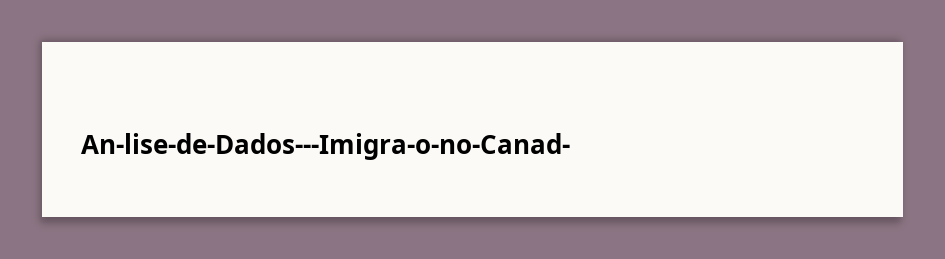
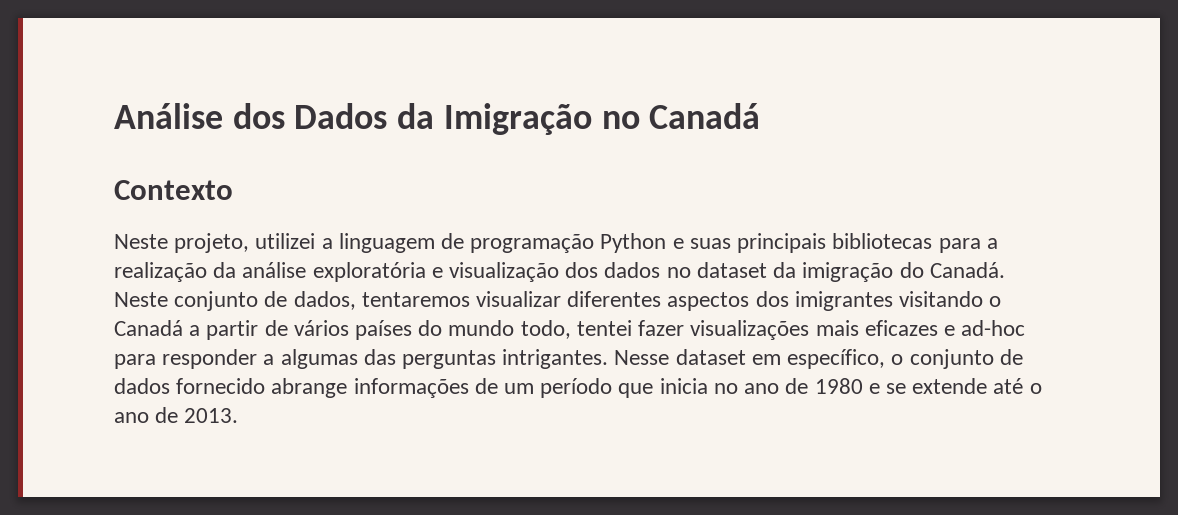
- An-lise-de-Dados---Imigra-o-no-Canad-
+ Análise dos Dados da Imigração no Canadá
+ Contexto
+ Neste projeto, utilizei a linguagem de programação Python e suas principais bibliotecas para a realização da análise exploratória e visualização dos dados no dataset da imigração do Canadá. Neste conjunto de dados, tentaremos visualizar diferentes aspectos dos imigrantes visitando o Canadá a partir de vários países do mundo todo, tentei fazer visualizações mais eficazes e ad-hoc para responder a algumas das perguntas intrigantes. Nesse dataset em específico, o conjunto de dados fornecido abrange informações de um período que inicia no ano de 1980 e se extende até o ano de 2013.

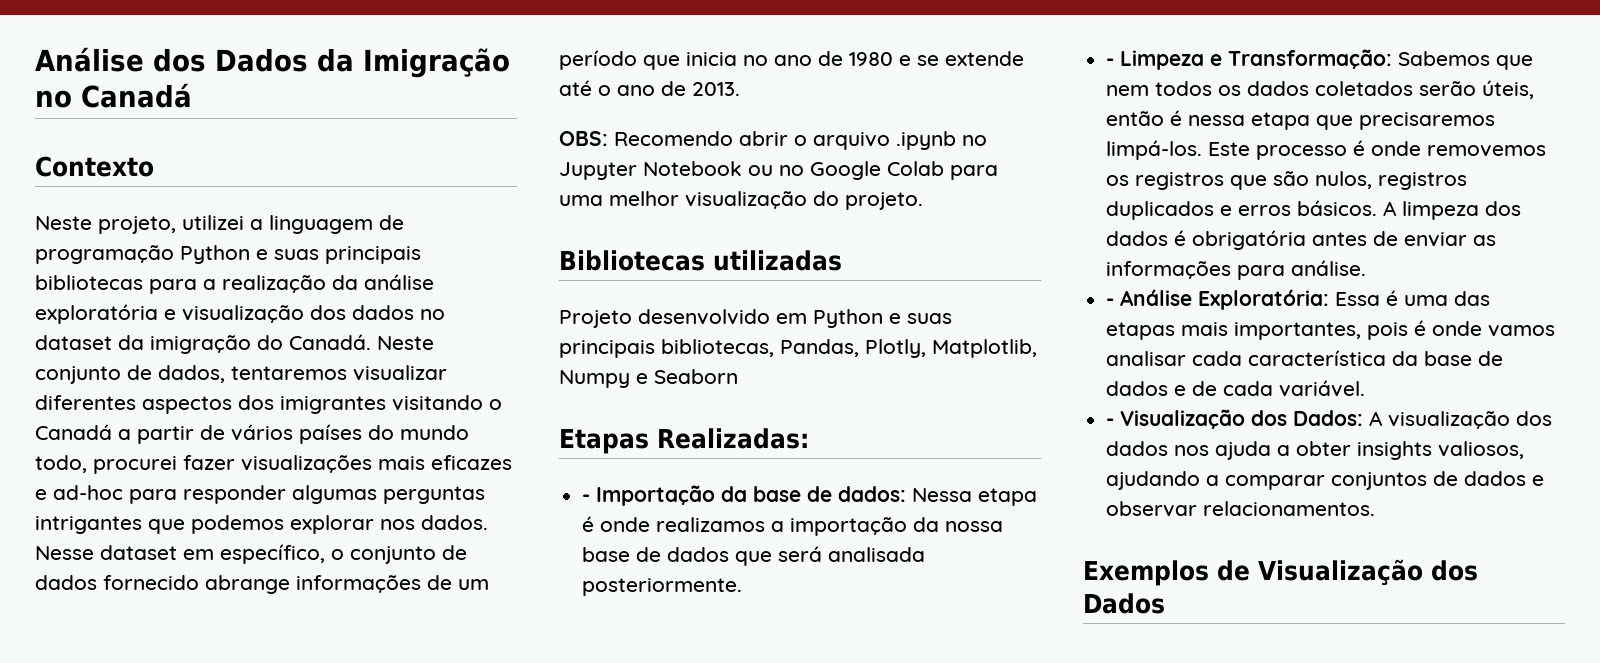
- Neste conjunto de dados, tentaremos visualizar diferentes aspectos dos imigrantes visitando o Canadá a partir de vários países do mundo todo, tentei fazer visualizações mais eficazes e ad-hoc para responder a algumas das perguntas intrigantes.
+ Neste conjunto de dados, tentaremos visualizar diferentes aspectos dos imigrantes visitando o Canadá a partir de vários países do mundo todo, procurei fazer visualizações mais eficazes e ad-hoc para responder algumas perguntas intrigantes que podemos explorar nos dados.
+ OBS: Recomendo abrir o arquivo .ipynb no Jupyter Notebook ou no Google Colab para uma melhor visualização do projeto.
+ Bibliotecas utilizadas
+ Projeto desenvolvido em Python e suas principais bibliotecas, Pandas, Plotly, Matplotlib, Numpy e Seaborn
+ Etapas Realizadas:
+ - Importação da base de dados: Nessa etapa é onde realizamos a importação da nossa base de dados que será analisada posteriormente.
+ - Limpeza e Transformação: Sabemos que nem todos os dados coletados serão úteis, então é nessa etapa que precisaremos limpá-los. Este processo é onde removemos os registros que são nulos, registros duplicados e erros básicos. A limpeza dos dados é obrigatória antes de enviar as informações para análise.
+ - Análise Exploratória: Essa é uma das etapas mais importantes, pois é onde vamos analisar cada característica da base de dados e de cada variável.
+ - Visualização dos Dados: A visualização dos dados nos ajuda a obter insights valiosos, ajudando a comparar conjuntos de dados e observar relacionamentos.
+ Exemplos de Visualização dos Dados

